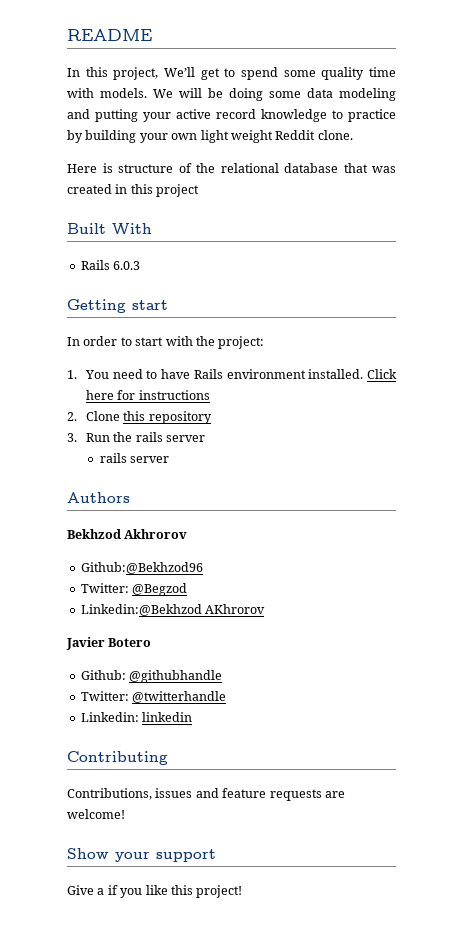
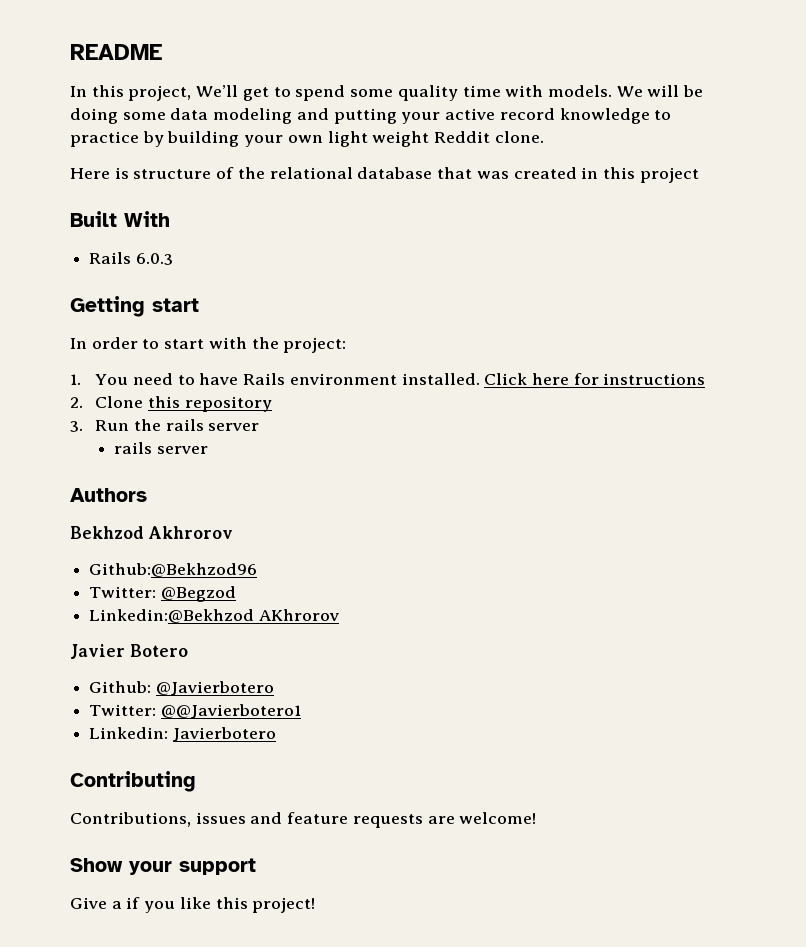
- Github: @githubhandle
- Twitter: @twitterhandle
+ Github: @Javierbotero
+ Twitter: @@Javierbotero1
- Linkedin: linkedin
+ Linkedin: Javierbotero

